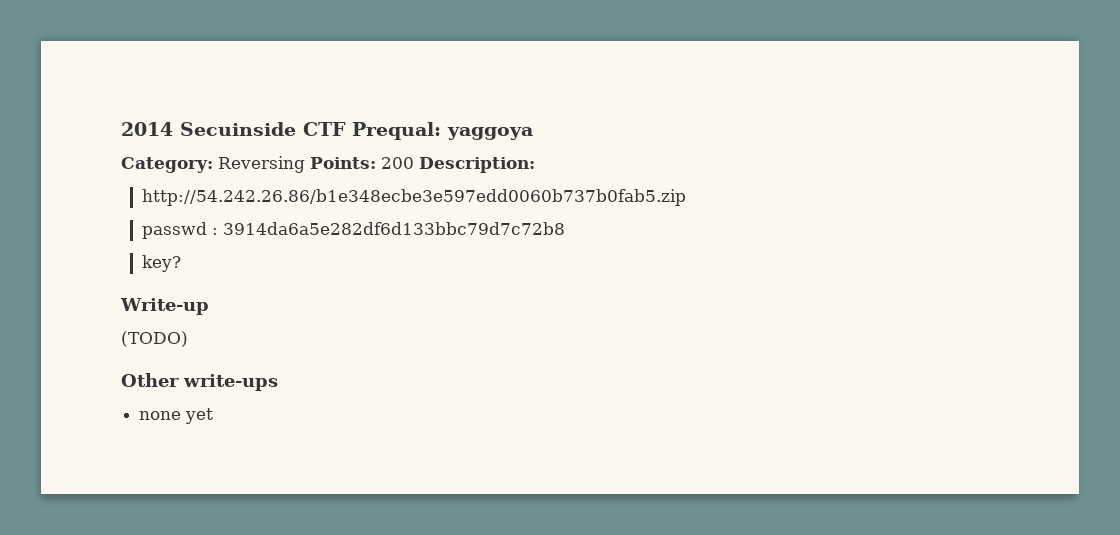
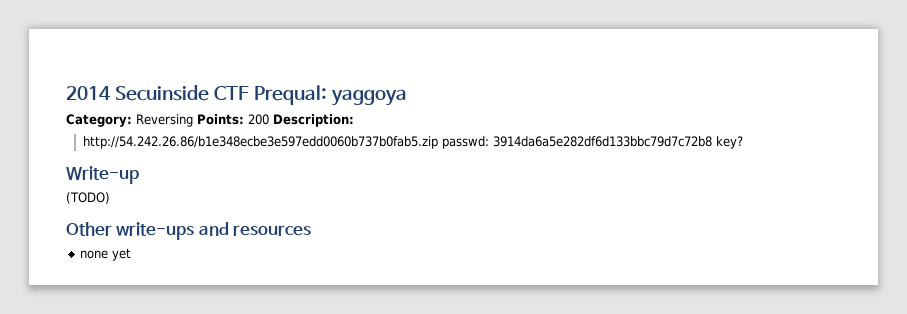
- http://54.242.26.86/b1e348ecbe3e597edd0060b737b0fab5.zip
- passwd : 3914da6a5e282df6d133bbc79d7c72b8
- key?
+ http://54.242.26.86/b1e348ecbe3e597edd0060b737b0fab5.zip passwd: 3914da6a5e282df6d133bbc79d7c72b8 key?
- Other write-ups
+ Other write-ups and resources

